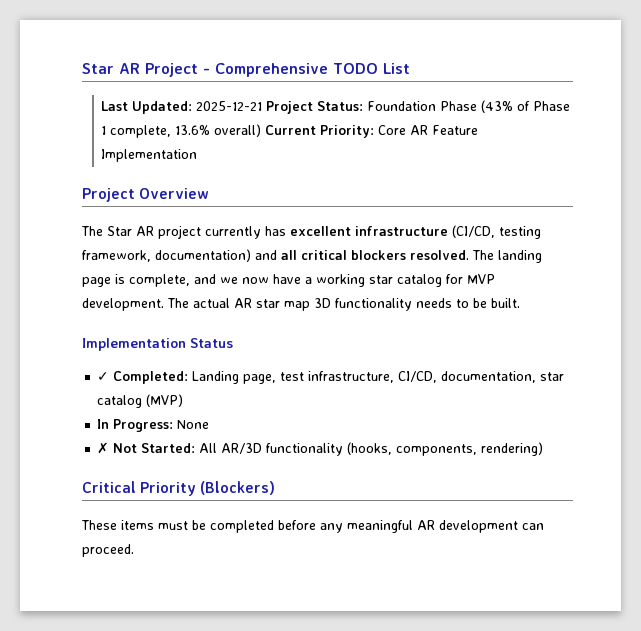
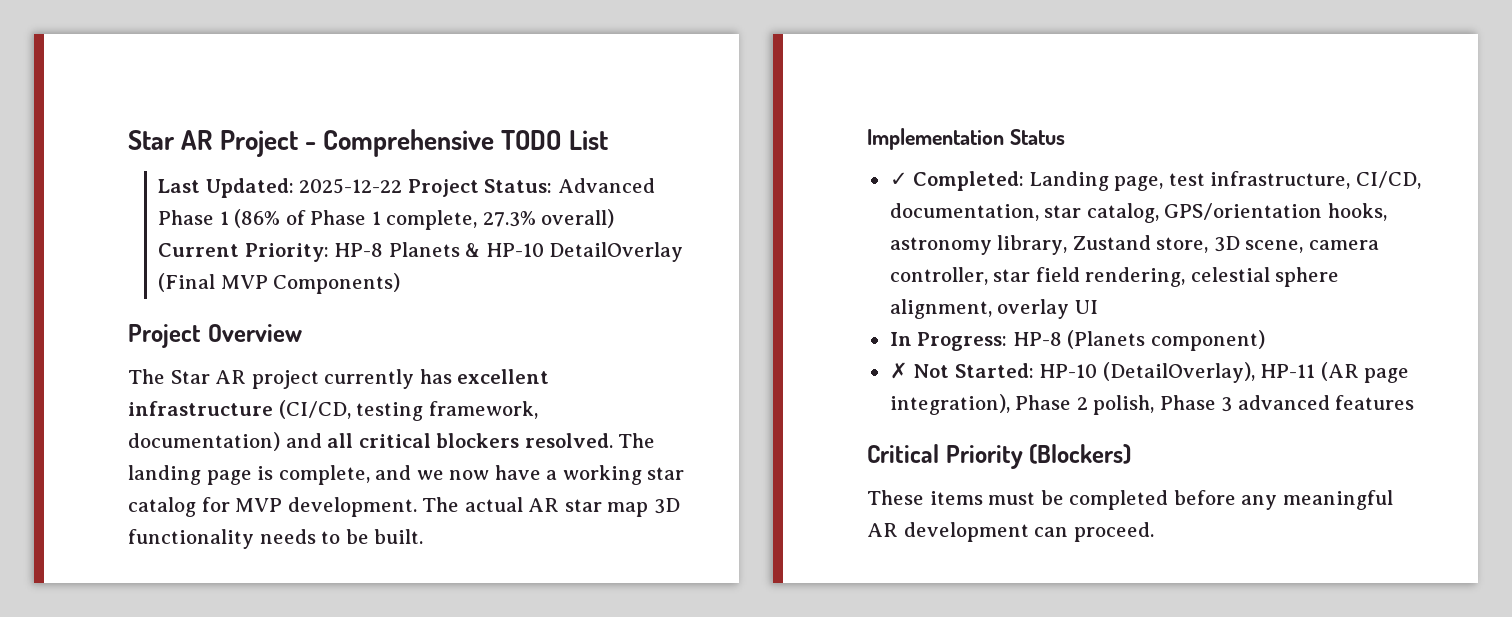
- Last Updated: 2025-12-21 Project Status: Foundation Phase (43% of Phase 1 complete, 13.6% overall) Current Priority: Core AR Feature Implementation
+ Last Updated: 2025-12-22 Project Status: Advanced Phase 1 (86% of Phase 1 complete, 27.3% overall) Current Priority: HP-8 Planets & HP-10 DetailOverlay (Final MVP Components)
- ✓ Completed: Landing page, test infrastructure, CI/CD, documentation, star catalog (MVP)
+ ✓ Completed: Landing page, test infrastructure, CI/CD, documentation, star catalog, GPS/orientation hooks, astronomy library, Zustand store, 3D scene, camera controller, star field rendering, celestial sphere alignment, overlay UI
- In Progress: None
+ In Progress: HP-8 (Planets component)
- ✗ Not Started: All AR/3D functionality (hooks, components, rendering)
+ ✗ Not Started: HP-10 (DetailOverlay), HP-11 (AR page integration), Phase 2 polish, Phase 3 advanced features

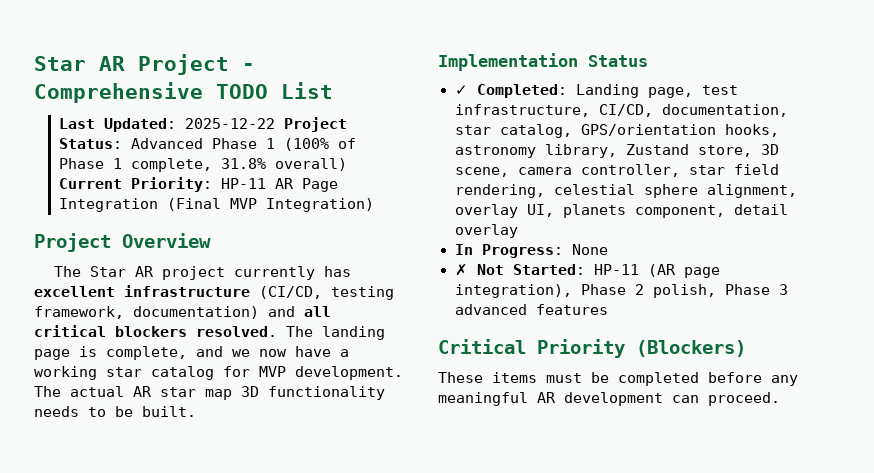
- Last Updated: 2025-12-22 Project Status: Advanced Phase 1 (86% of Phase 1 complete, 27.3% overall) Current Priority: HP-8 Planets & HP-10 DetailOverlay (Final MVP Components)
+ Last Updated: 2025-12-22 Project Status: Advanced Phase 1 (100% of Phase 1 complete, 31.8% overall) Current Priority: HP-11 AR Page Integration (Final MVP Integration)
- ✓ Completed: Landing page, test infrastructure, CI/CD, documentation, star catalog, GPS/orientation hooks, astronomy library, Zustand store, 3D scene, camera controller, star field rendering, celestial sphere alignment, overlay UI
+ ✓ Completed: Landing page, test infrastructure, CI/CD, documentation, star catalog, GPS/orientation hooks, astronomy library, Zustand store, 3D scene, camera controller, star field rendering, celestial sphere alignment, overlay UI, planets component, detail overlay
- In Progress: HP-8 (Planets component)
+ In Progress: None
- ✗ Not Started: HP-10 (DetailOverlay), HP-11 (AR page integration), Phase 2 polish, Phase 3 advanced features
+ ✗ Not Started: HP-11 (AR page integration), Phase 2 polish, Phase 3 advanced features

